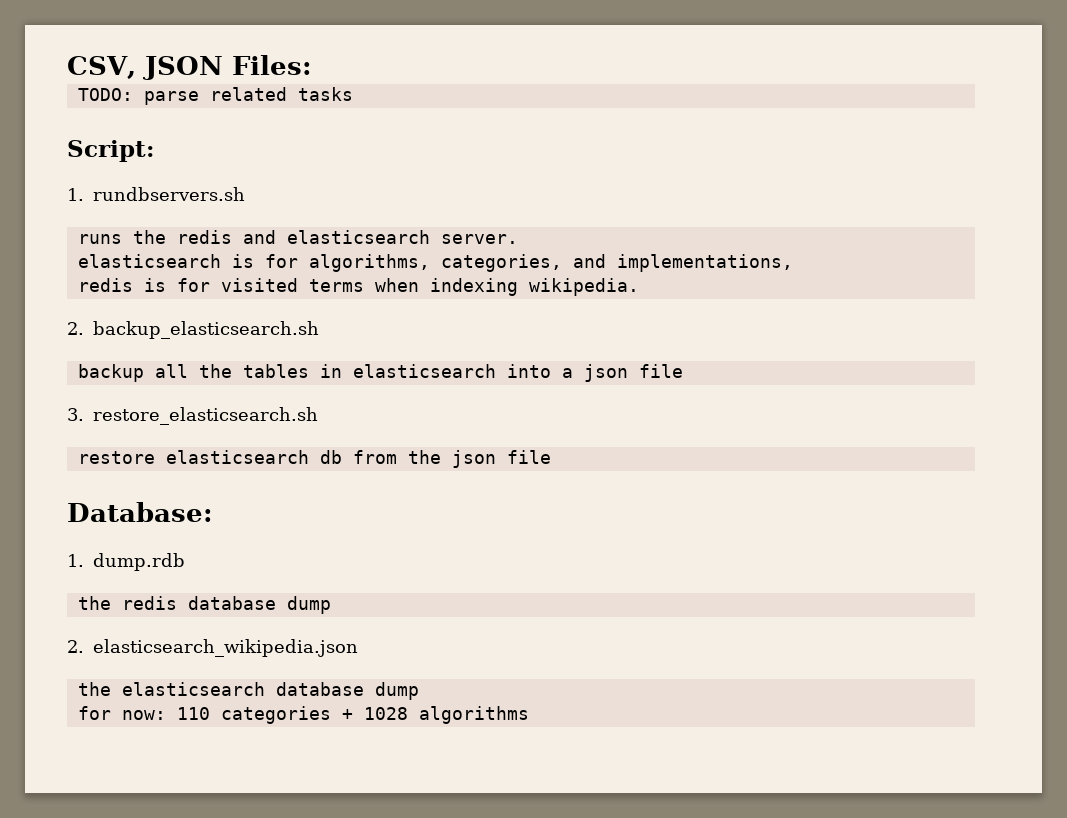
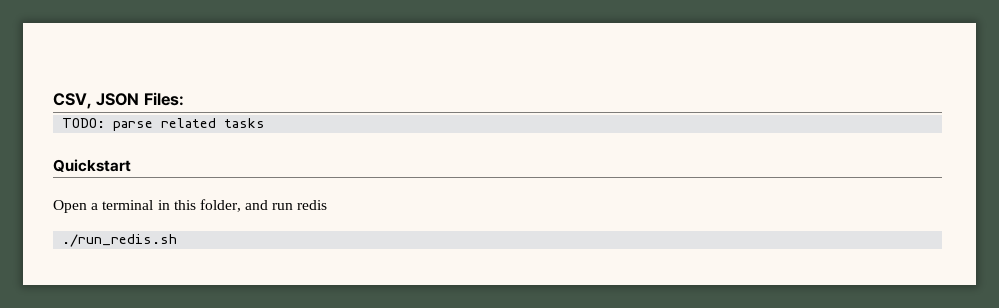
- Script:
- 1. rundbservers.sh
- runs the redis and elasticsearch server.
- elasticsearch is for algorithms, categories, and implementations,
- redis is for visited terms when indexing wikipedia.
- 2. backup_elasticsearch.sh
- backup all the tables in elasticsearch into a json file
- 3. restore_elasticsearch.sh
- restore elasticsearch db from the json file
- Database:
- 1. dump.rdb
- the redis database dump
- 2. elasticsearch_wikipedia.json
- the elasticsearch database dump
- for now: 110 categories + 1028 algorithms
+ Quickstart
+ Open a terminal in this folder, and run redis
+ ./run_redis.sh

